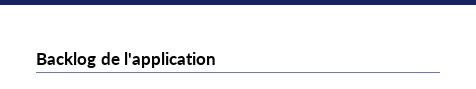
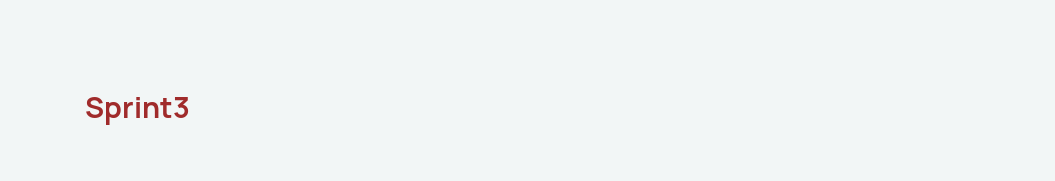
- Backlog de l'application
+ Sprint3

